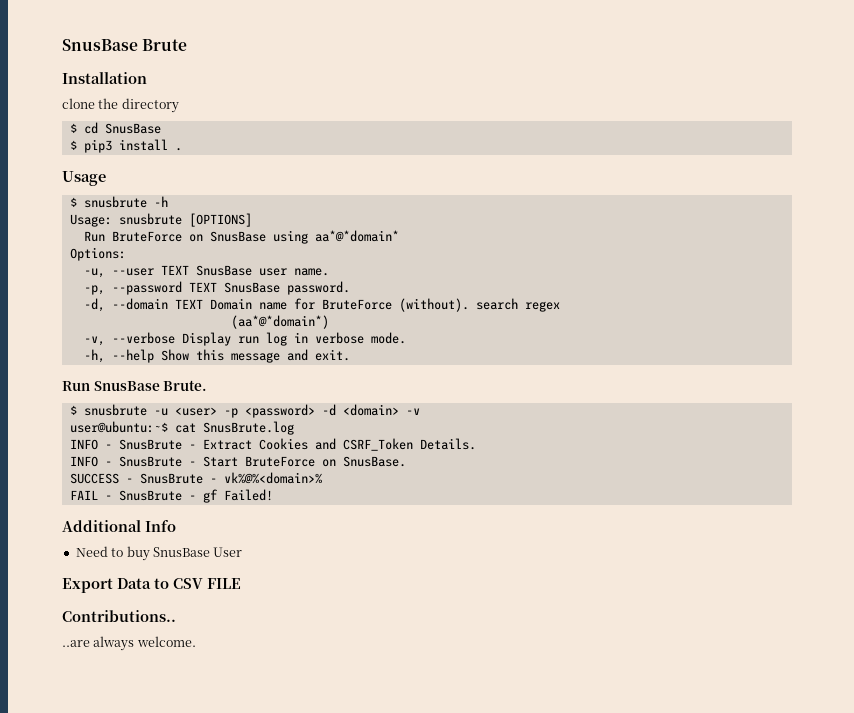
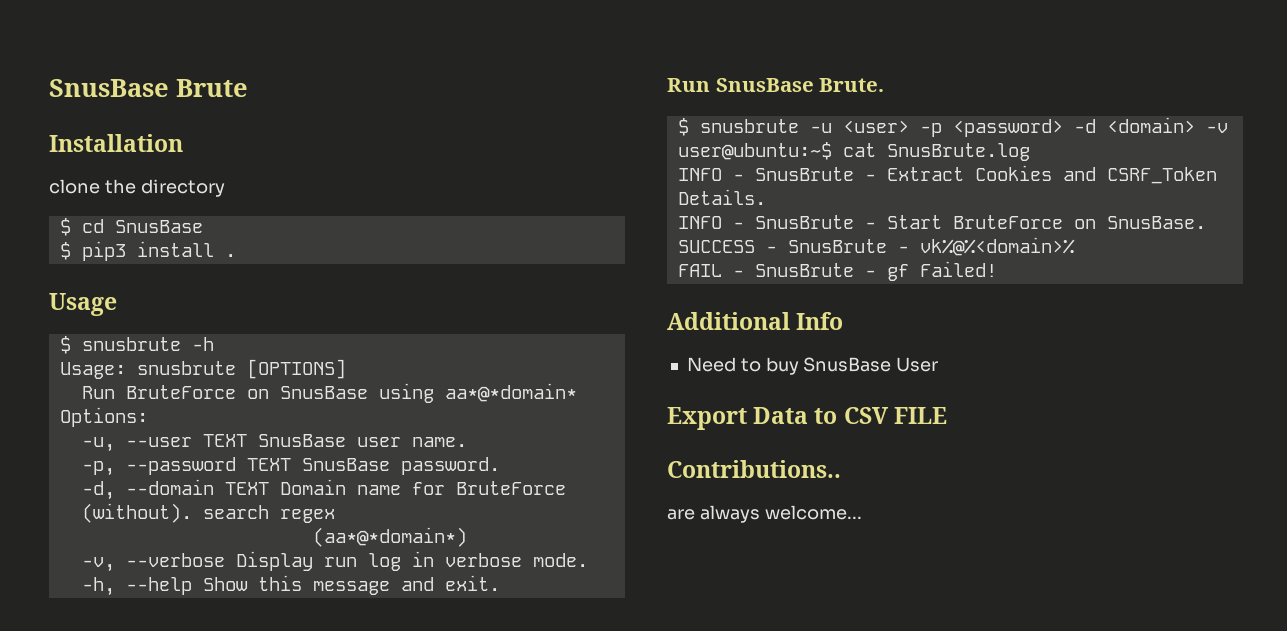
- ..are always welcome.
+ are always welcome...

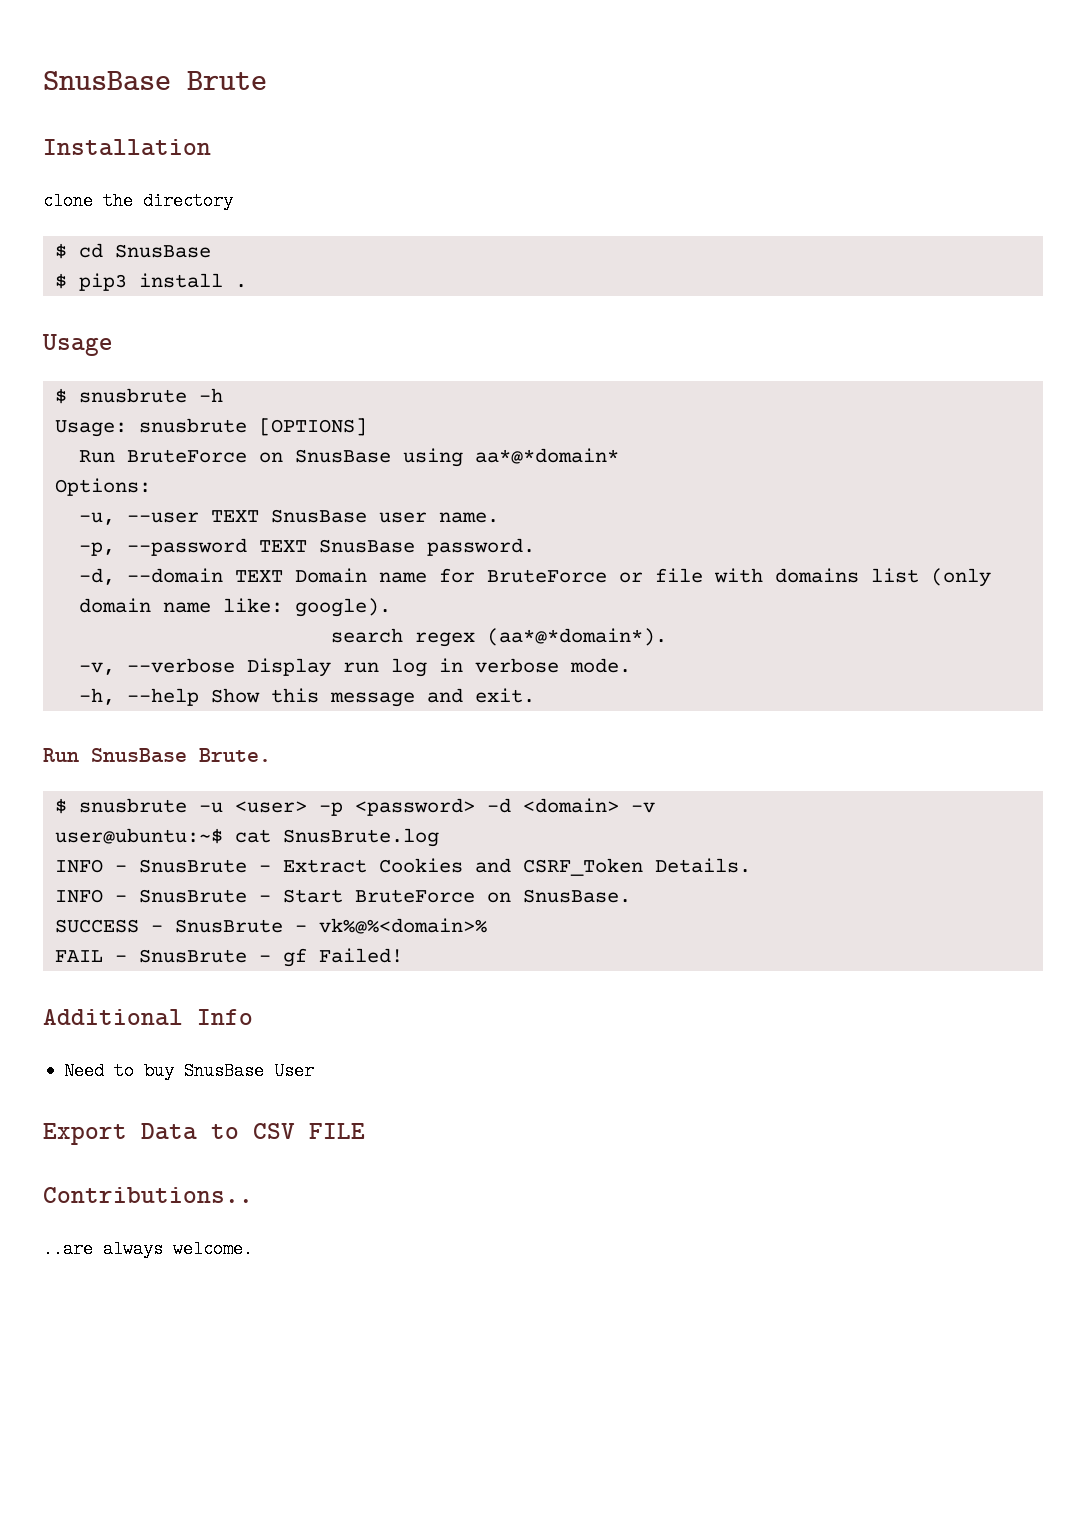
- -d, --domain TEXT Domain name for BruteForce (without). search regex
- (aa*@*domain*)
+ -d, --domain TEXT Domain name for BruteForce or file with domains list (only domain name like: google).
+ search regex (aa*@*domain*).
- are always welcome...
+ ..are always welcome.

